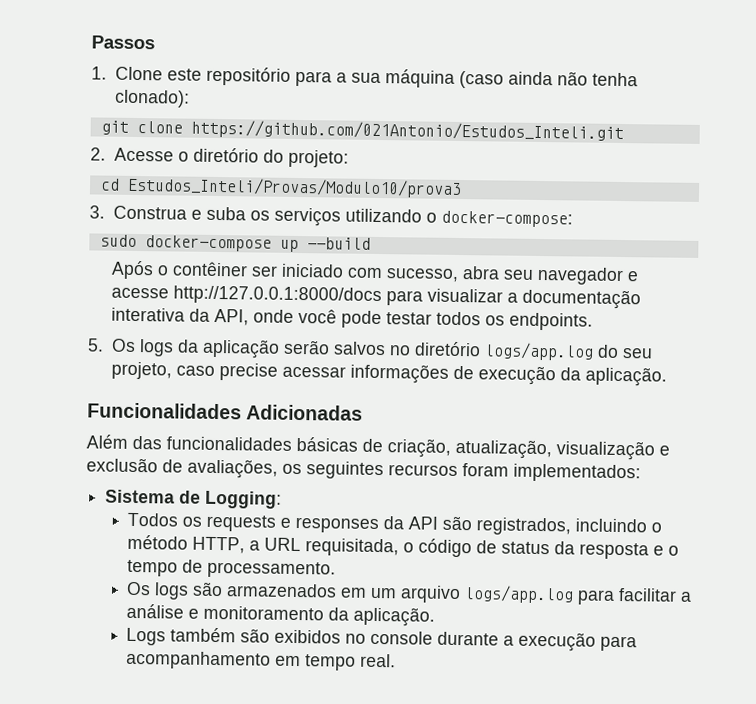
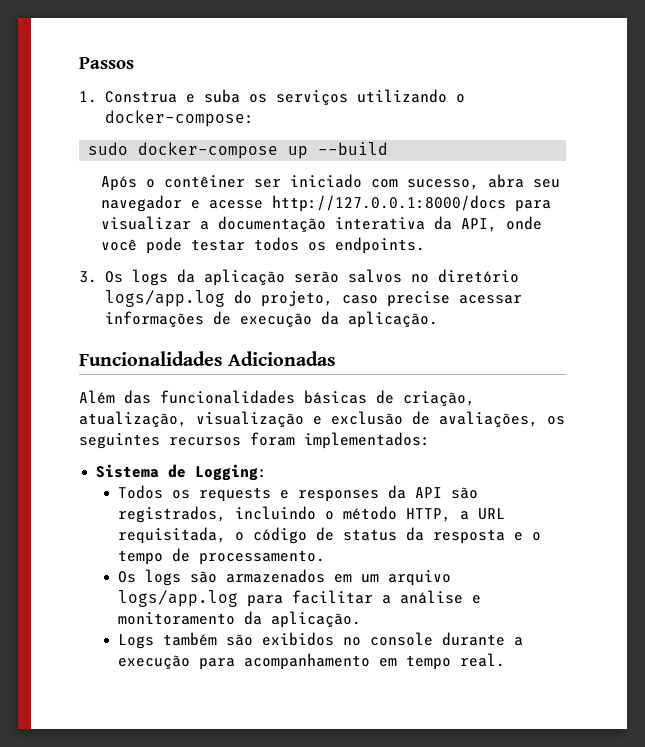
- 1. Clone este repositório para a sua máquina (caso ainda não tenha clonado):
- git clone https://github.com/021Antonio/Estudos_Inteli.git
- 2. Acesse o diretório do projeto:
- cd Estudos_Inteli/Provas/Modulo10/prova3
- 3. Construa e suba os serviços utilizando o docker-compose:
+ 1. Construa e suba os serviços utilizando o docker-compose:
- 5. Os logs da aplicação serão salvos no diretório logs/app.log do seu projeto, caso precise acessar informações de execução da aplicação.
+ 3. Os logs da aplicação serão salvos no diretório logs/app.log do projeto, caso precise acessar informações de execução da aplicação.

